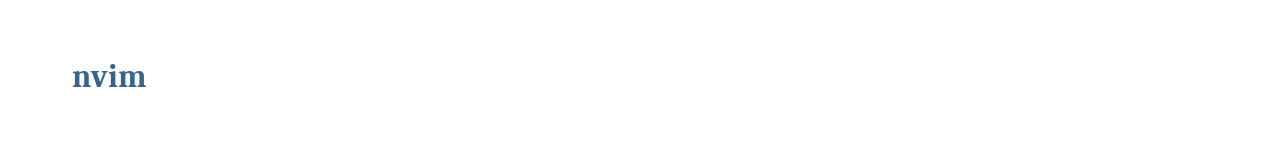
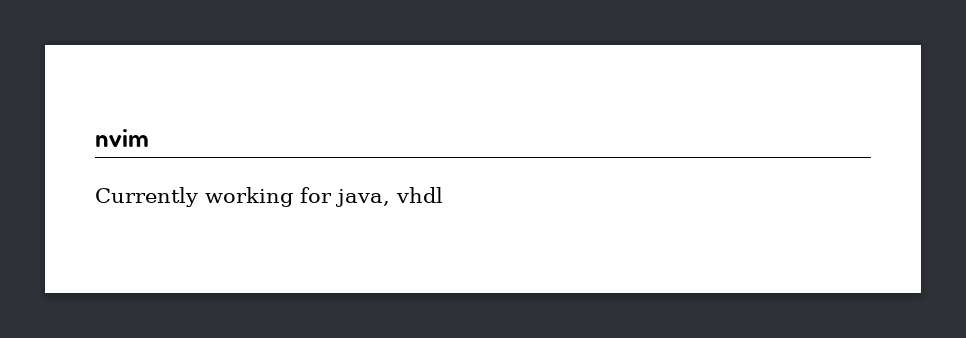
+ Currently working for java, vhdl

